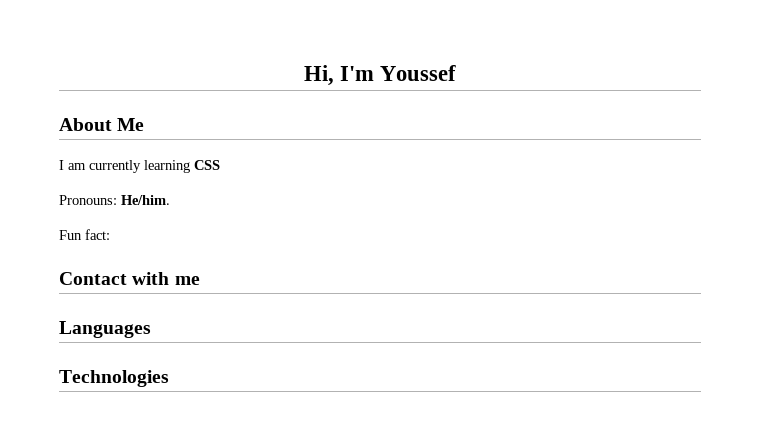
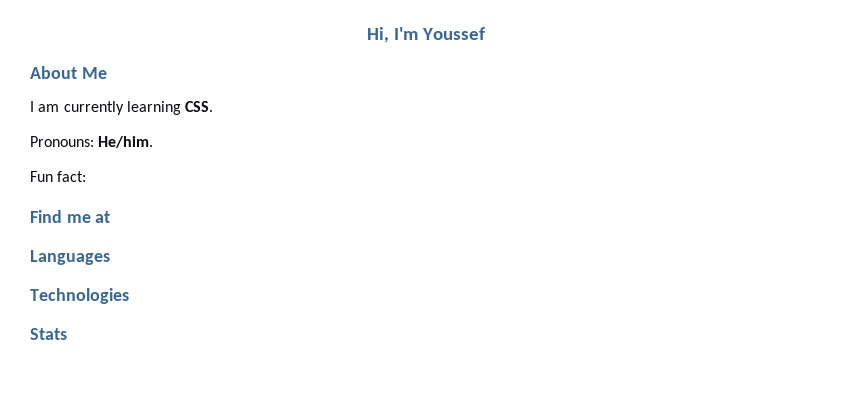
- I am currently learning CSS
+ I am currently learning CSS.
- Contact with me
+ Find me at
+ Stats

